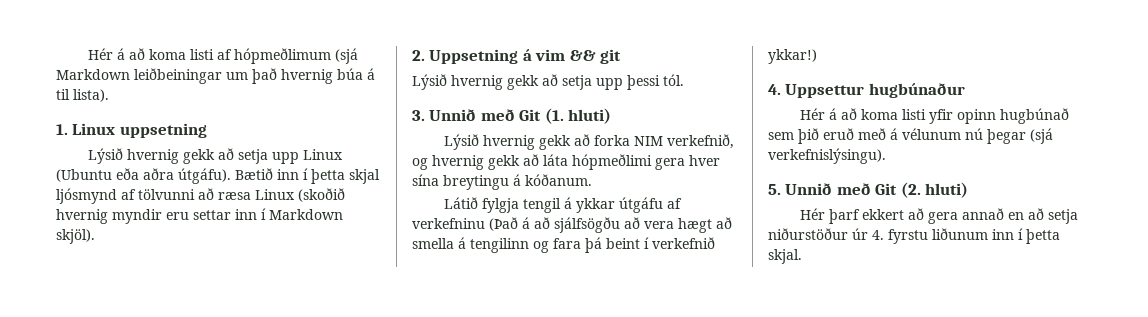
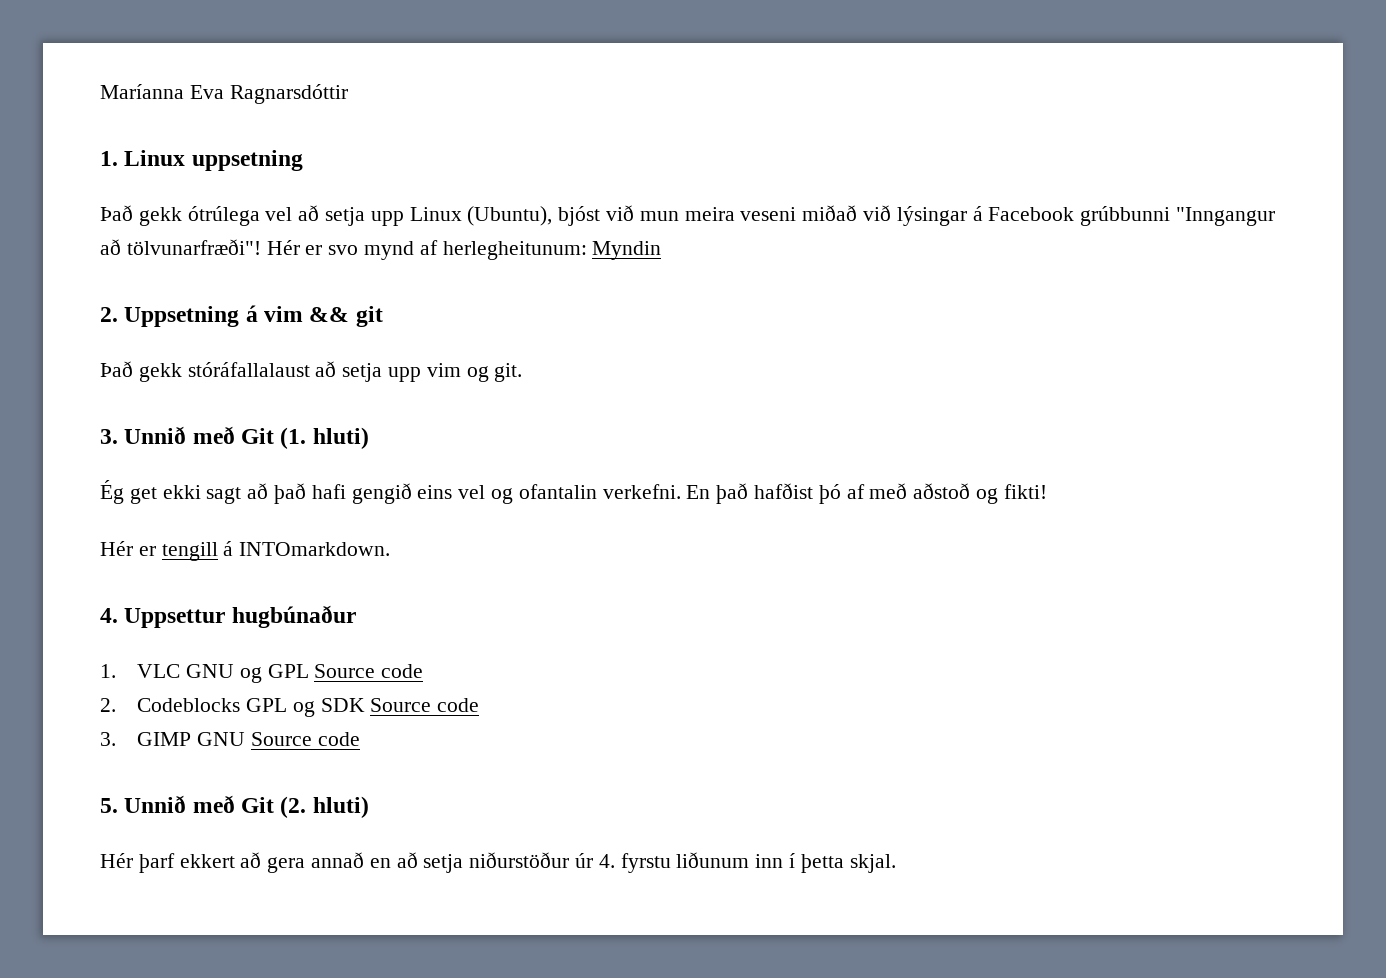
- Hér á að koma listi af hópmeðlimum (sjá Markdown leiðbeiningar um það hvernig búa á til lista).
+ Maríanna Eva Ragnarsdóttir
  1. Linux uppsetning
- Lýsið hvernig gekk að setja upp Linux (Ubuntu eða aðra útgáfu). Bætið inn í þetta skjal ljósmynd af tölvunni að ræsa Linux (skoðið hvernig myndir eru settar inn í Markdown skjöl).
+ Það gekk ótrúlega vel að setja upp Linux (Ubuntu), bjóst við mun meira veseni miðað við lýsingar á Facebook grúbbunni "Inngangur að tölvunarfræði"! Hér er svo mynd af herlegheitunum: Myndin
- Lýsið hvernig gekk að setja upp þessi tól.
+ Það gekk stóráfallalaust að setja upp vim og git.
- Lýsið hvernig gekk að forka NIM verkefnið, og hvernig gekk að láta hópmeðlimi gera hver sína breytingu á kóðanum.
- Látið fylgja tengil á ykkar útgáfu af verkefninu (Það á að sjálfsögðu að vera hægt að smella á tengilinn og fara þá beint í verkefnið ykkar!)
+ Ég get ekki sagt að það hafi gengið eins vel og ofantalin verkefni. En það hafðist þó af með aðstoð og fikti!
+ Hér er tengill á INTOmarkdown.
  4. Uppsettur hugbúnaður
- Hér á að koma listi yfir opinn hugbúnað sem þið eruð með á vélunum nú þegar (sjá verkefnislýsingu).
+ 1. VLC GNU og GPL Source code
+ 2. Codeblocks GPL og SDK Source code
+ 3. GIMP GNU Source code

